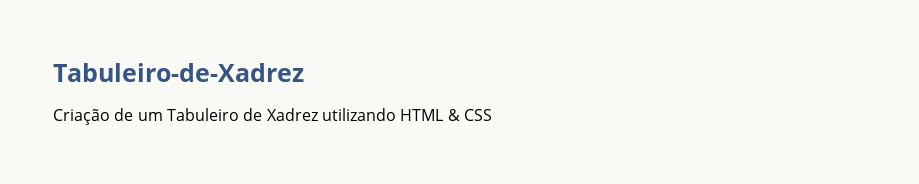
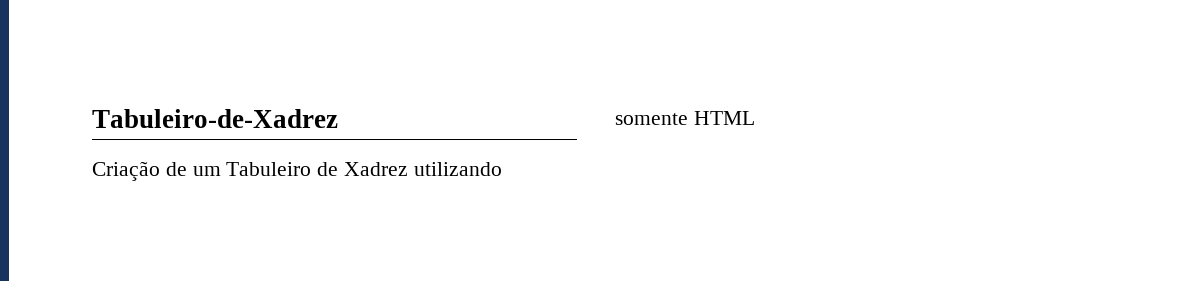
- Criação de um Tabuleiro de Xadrez utilizando HTML & CSS
+ Criação de um Tabuleiro de Xadrez utilizando somente HTML

